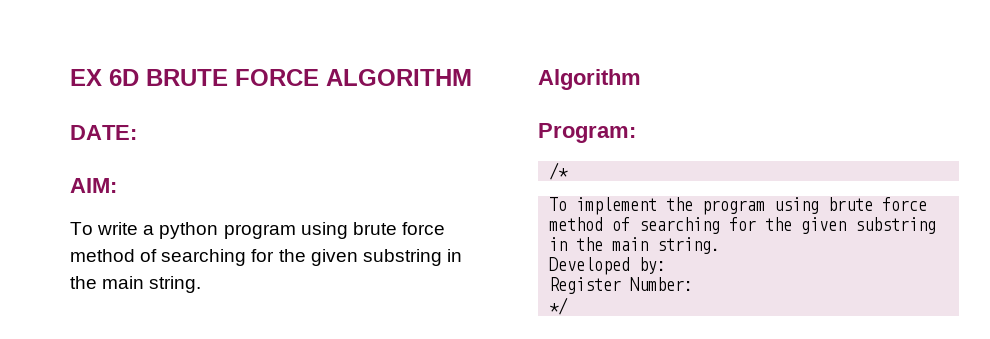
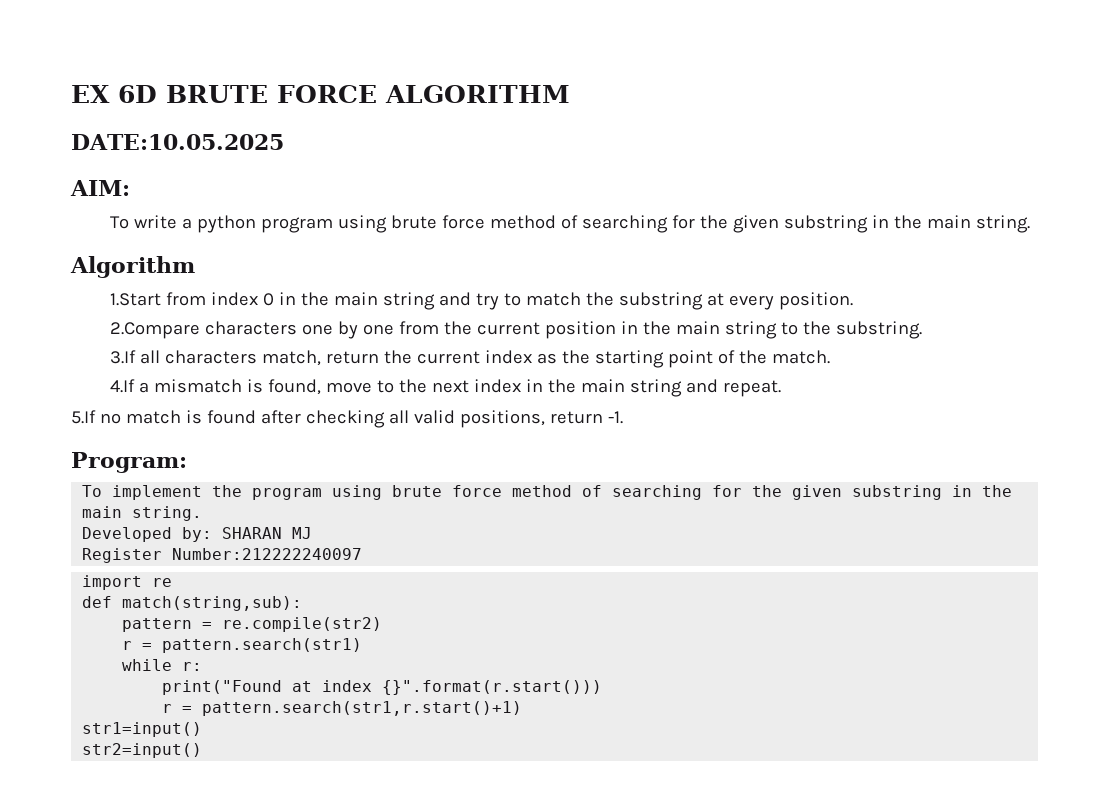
- DATE:
+ DATE:10.05.2025
+ 1.Start from index 0 in the main string and try to match the substring at every position.
+ 2.Compare characters one by one from the current position in the main string to the substring.
+ 3.If all characters match, return the current index as the starting point of the match.
+ 4.If a mismatch is found, move to the next index in the main string and repeat.
+ 5.If no match is found after checking all valid positions, return -1.
- /*
- Developed by:
+ Developed by: SHARAN MJ
- Register Number:
- */
+ Register Number:212222240097
+ import re
+ def match(string,sub):
+ pattern = re.compile(str2)
+ r = pattern.search(str1)
+ while r:
+ print("Found at index {}".format(r.start()))
+ r = pattern.search(str1,r.start()+1)
+ str1=input()
+ str2=input()

